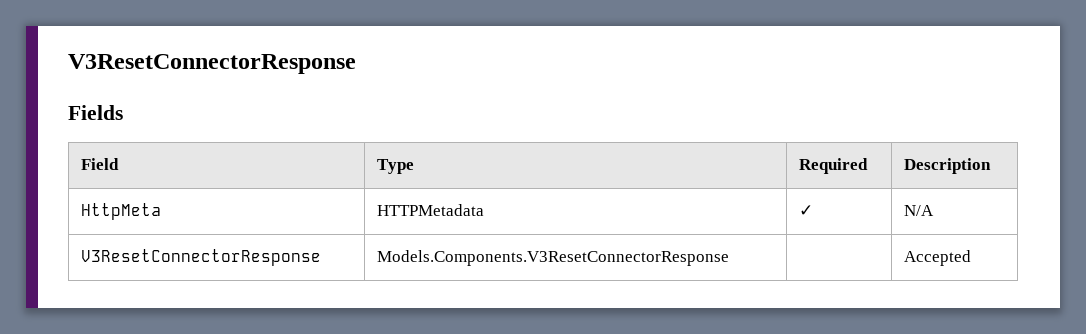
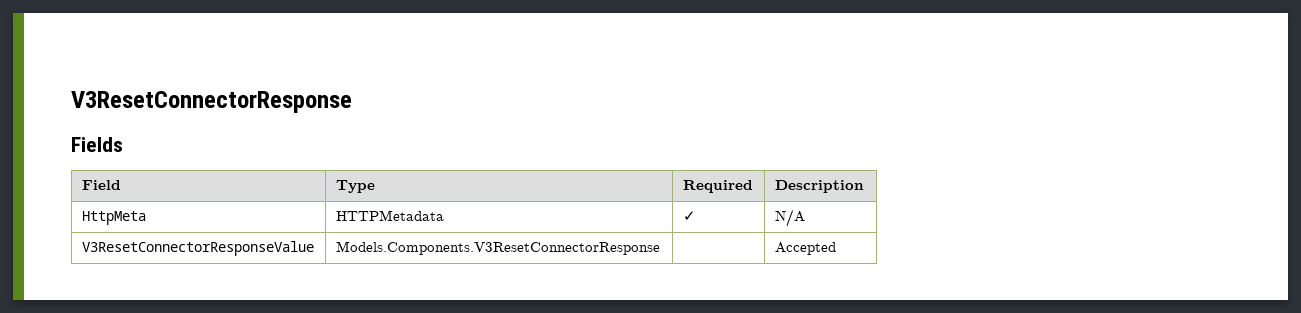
- V3ResetConnectorResponse | Models.Components.V3ResetConnectorResponse | | Accepted
+ V3ResetConnectorResponseValue | Models.Components.V3ResetConnectorResponse | | Accepted

